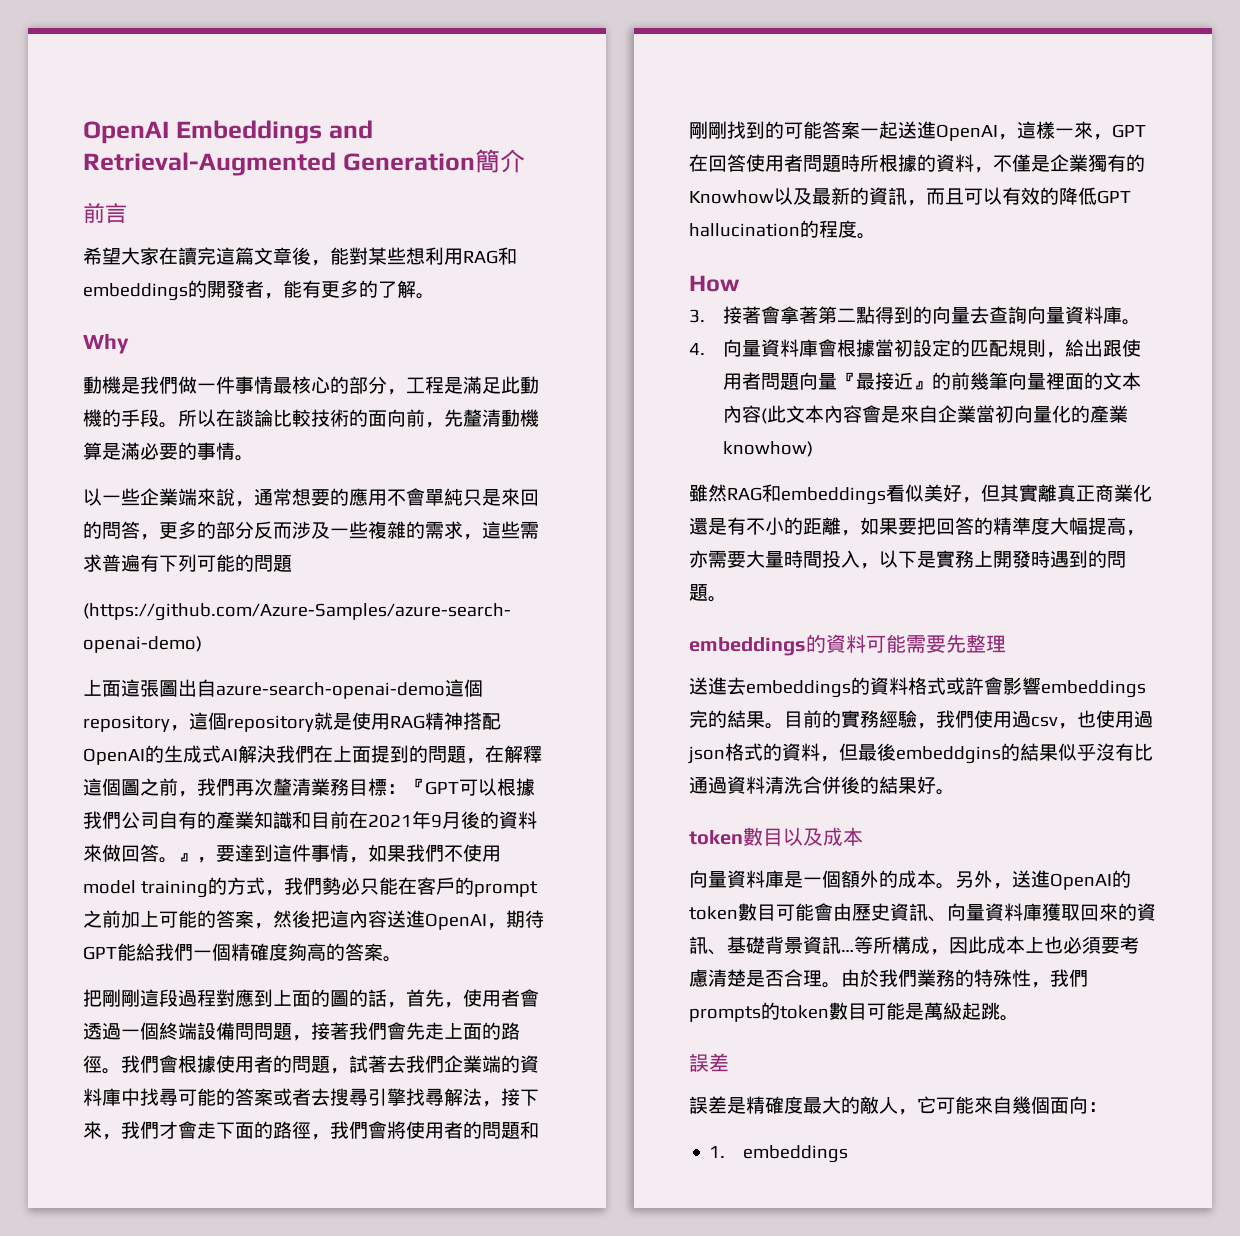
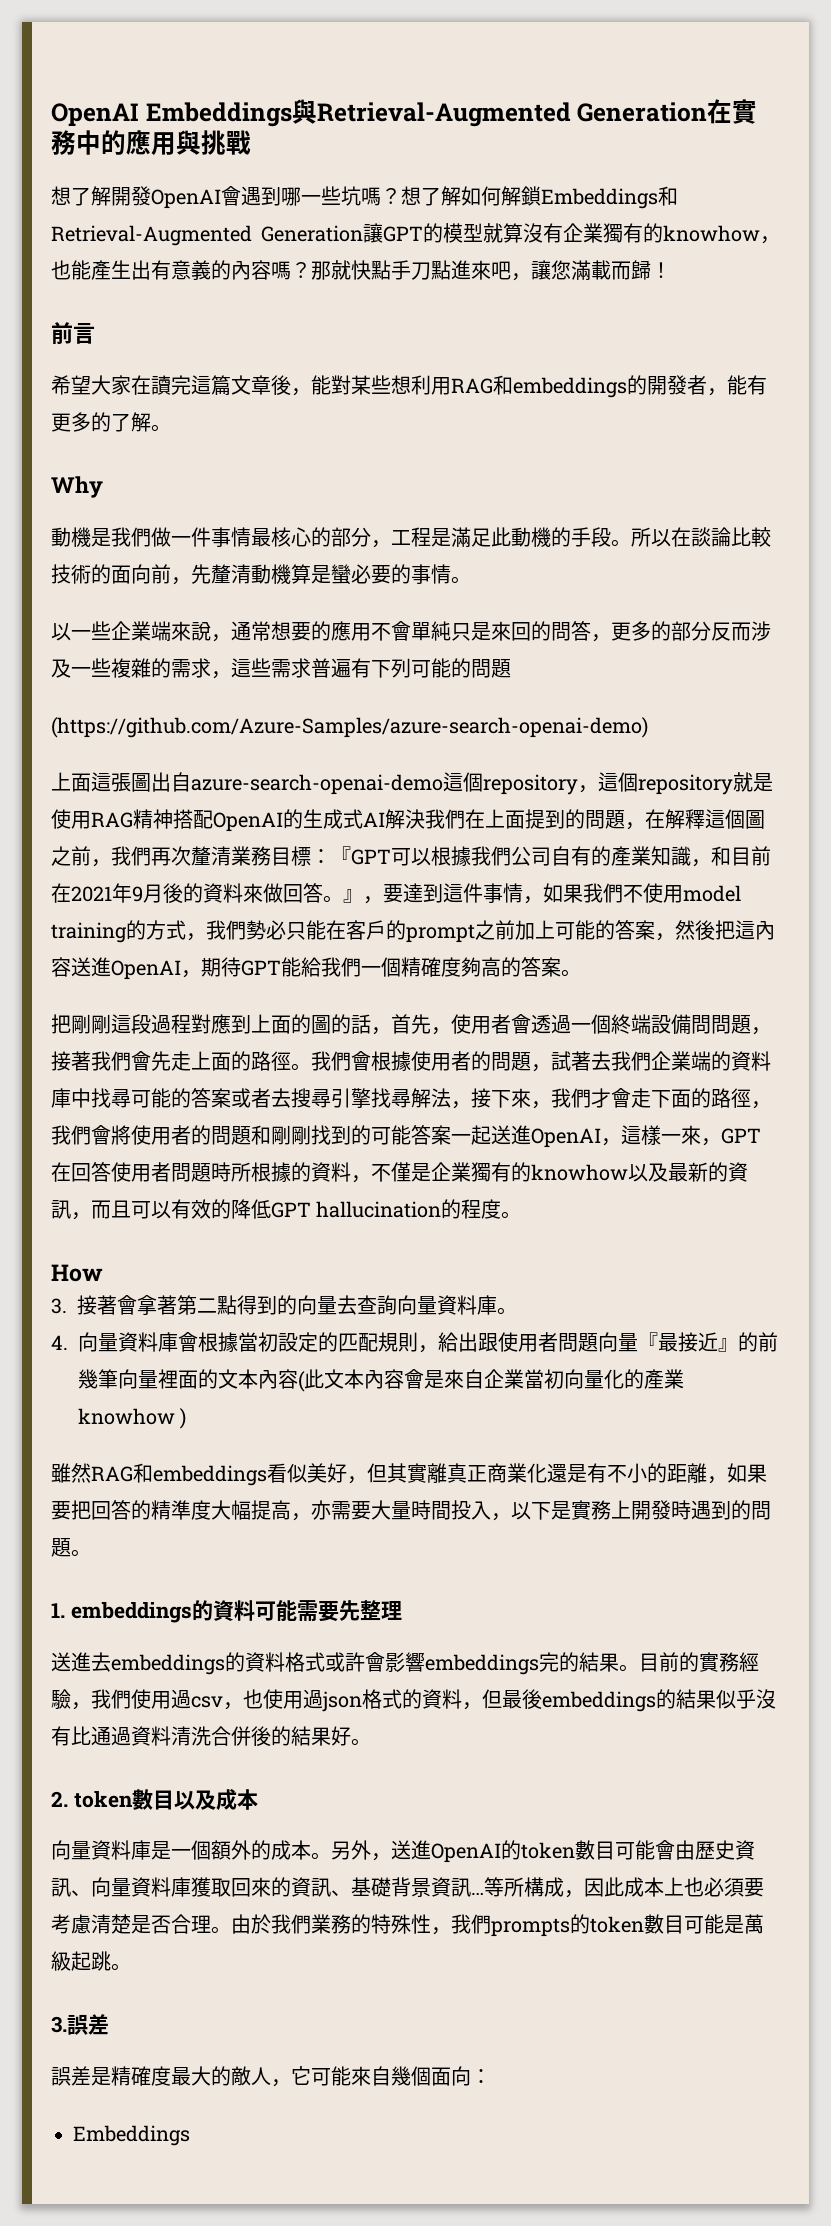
- OpenAI Embeddings and Retrieval-Augmented Generation簡介
+ OpenAI Embeddings與Retrieval-Augmented Generation在實務中的應用與挑戰
+ 想了解開發OpenAI會遇到哪一些坑嗎？想了解如何解鎖Embeddings和Retrieval-Augmented Generation讓GPT的模型就算沒有企業獨有的knowhow，也能產生出有意義的內容嗎？那就快點手刀點進來吧，讓您滿載而歸！
- 所以在談論比較技術的面向前，先釐清動機算是滿必要的事情。
+ 所以在談論比較技術的面向前，先釐清動機算是蠻必要的事情。
- 『GPT可以根據我們公司自有的產業知識和目前在2021年9月後的資料來做回答。』，要達到這件事情，如果我們不使用model training的方式，我們勢必只能在客戶的prompt之前加上可能的答案，然後把這內容送進OpenAI，期待GPT能給我們一個精確度夠高的答案。
+ 『GPT可以根據我們公司自有的產業知識，和目前在2021年9月後的資料來做回答。』，要達到這件事情，如果我們不使用model training的方式，我們勢必只能在客戶的prompt之前加上可能的答案，然後把這內容送進OpenAI，期待GPT能給我們一個精確度夠高的答案。
- 我們會根據使用者的問題，試著去我們企業端的資料庫中找尋可能的答案或者去搜尋引擎找尋解法，接下來，我們才會走下面的路徑，我們會將使用者的問題和剛剛找到的可能答案一起送進OpenAI，這樣一來，GPT在回答使用者問題時所根據的資料，不僅是企業獨有的Knowhow以及最新的資訊，而且可以有效的降低GPT hallucination的程度。
+ 我們會根據使用者的問題，試著去我們企業端的資料庫中找尋可能的答案或者去搜尋引擎找尋解法，接下來，我們才會走下面的路徑，我們會將使用者的問題和剛剛找到的可能答案一起送進OpenAI，這樣一來，GPT在回答使用者問題時所根據的資料，不僅是企業獨有的knowhow以及最新的資訊，而且可以有效的降低GPT hallucination的程度。
- 4.向量資料庫會根據當初設定的匹配規則，給出跟使用者問題向量『最接近』的前幾筆向量裡面的文本內容(此文本內容會是來自企業當初向量化的產業knowhow)
+ 4.向量資料庫會根據當初設定的匹配規則，給出跟使用者問題向量『最接近』的前幾筆向量裡面的文本內容(此文本內容會是來自企業當初向量化的產業knowhow )
- embeddings的資料可能需要先整理
+ 1. embeddings的資料可能需要先整理
- 目前的實務經驗，我們使用過csv，也使用過json格式的資料，但最後embeddgins的結果似乎沒有比通過資料清洗合併後的結果好。
+ 目前的實務經驗，我們使用過csv，也使用過json格式的資料，但最後embeddings的結果似乎沒有比通過資料清洗合併後的結果好。
- token數目以及成本
+ 2. token數目以及成本
  由於我們業務的特殊性，我們prompts的token數目可能是萬級起跳。
- 誤差
+ 3.誤差
  誤差是精確度最大的敵人，它可能來自幾個面向：
- 1. embeddings
+ Embeddings

